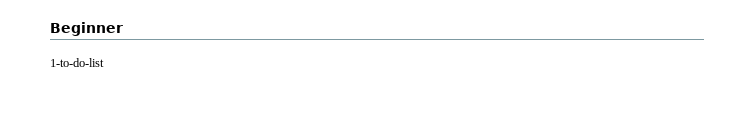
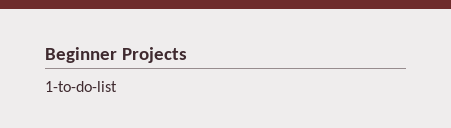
- Beginner
+ Beginner Projects

